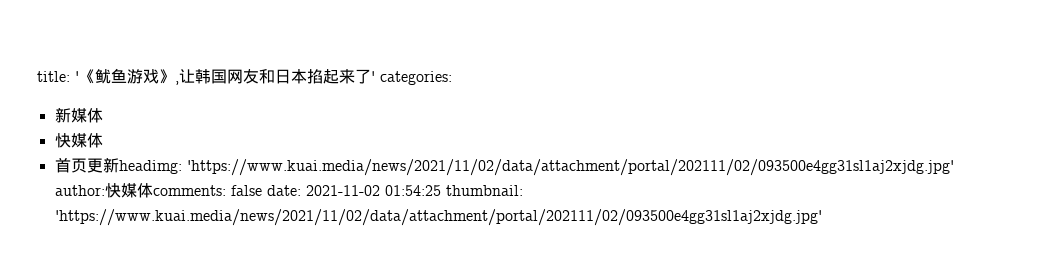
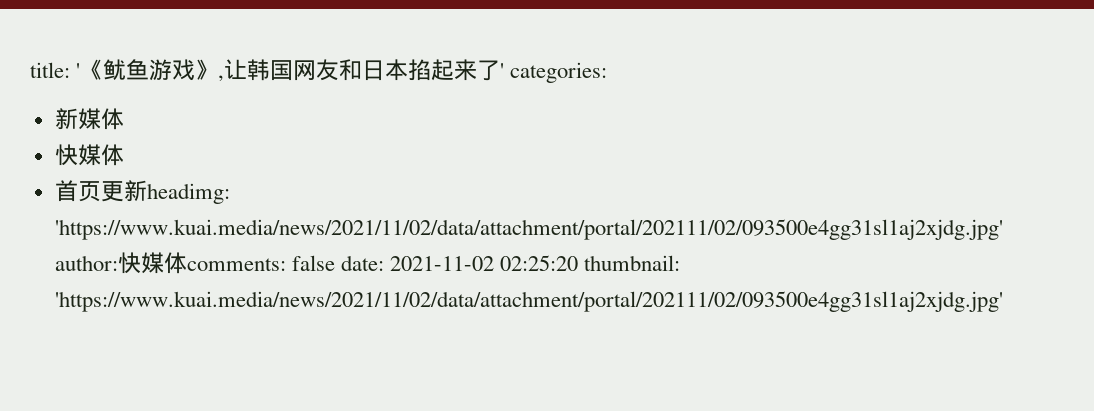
- 首页更新headimg: 'https://www.kuai.media/news/2021/11/02/data/attachment/portal/202111/02/093500e4gg31sl1aj2xjdg.jpg' author:快媒体comments: false date: 2021-11-02 01:54:25 thumbnail: 'https://www.kuai.media/news/2021/11/02/data/attachment/portal/202111/02/093500e4gg31sl1aj2xjdg.jpg'
+ 首页更新headimg: 'https://www.kuai.media/news/2021/11/02/data/attachment/portal/202111/02/093500e4gg31sl1aj2xjdg.jpg' author:快媒体comments: false date: 2021-11-02 02:25:20 thumbnail: 'https://www.kuai.media/news/2021/11/02/data/attachment/portal/202111/02/093500e4gg31sl1aj2xjdg.jpg'

